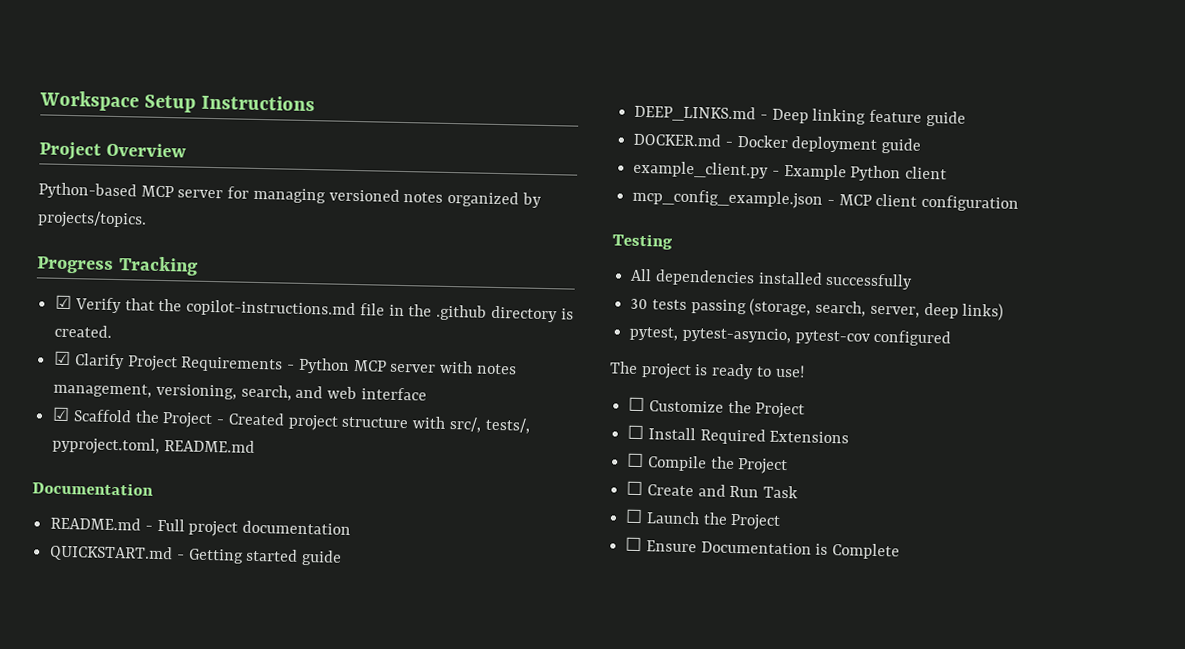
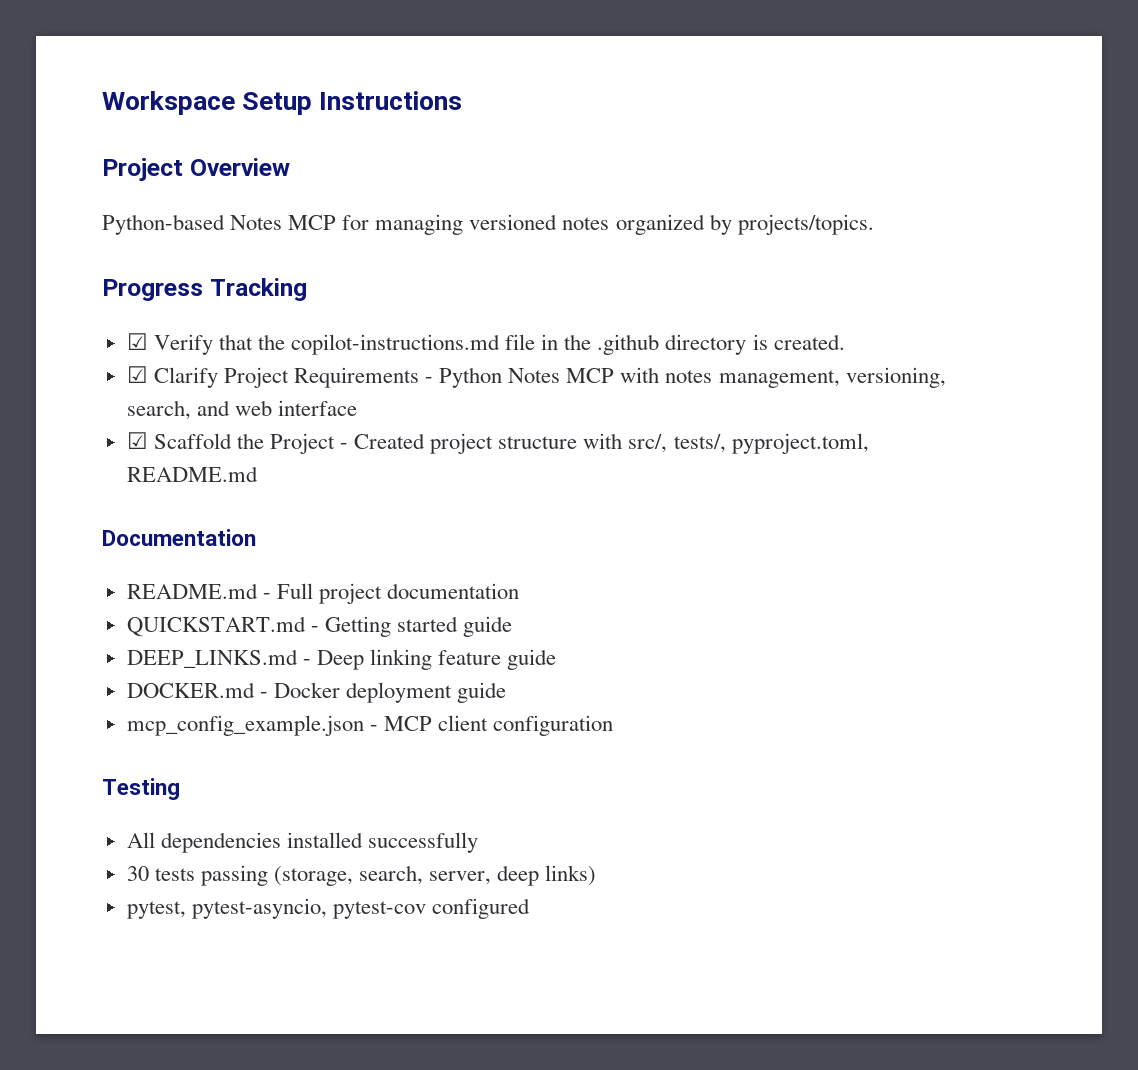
- Python-based MCP server for managing versioned notes organized by projects/topics.
+ Python-based Notes MCP for managing versioned notes organized by projects/topics.
- ☑ Clarify Project Requirements - Python MCP server with notes management, versioning, search, and web interface
+ ☑ Clarify Project Requirements - Python Notes MCP with notes management, versioning, search, and web interface
- example_client.py - Example Python client
- The project is ready to use!
- ☐ Customize the Project
- ☐ Install Required Extensions
- ☐ Compile the Project
- ☐ Create and Run Task
- ☐ Launch the Project
- ☐ Ensure Documentation is Complete

